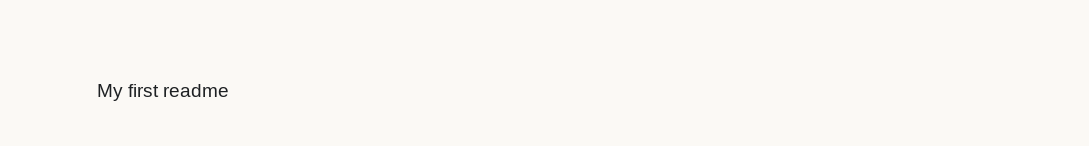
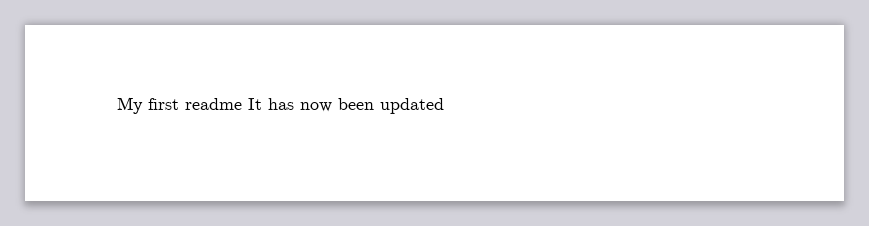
- My first readme
+ My first readme It has now been updated

